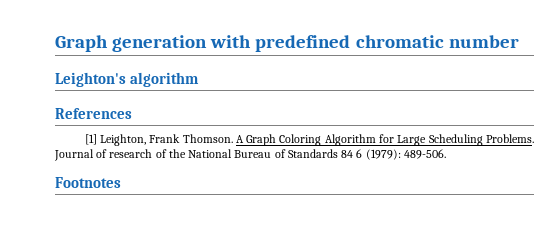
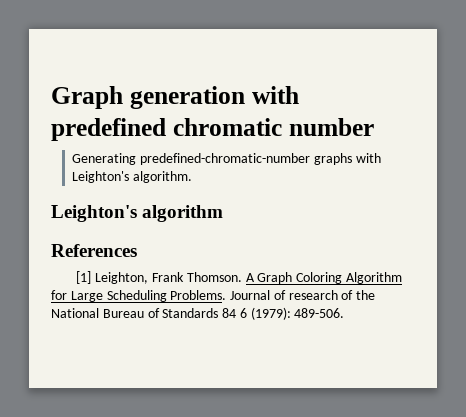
+ Generating predefined-chromatic-number graphs with Leighton's algorithm.
- Footnotes

